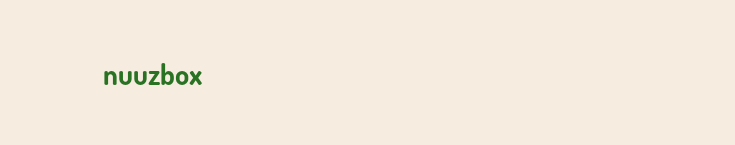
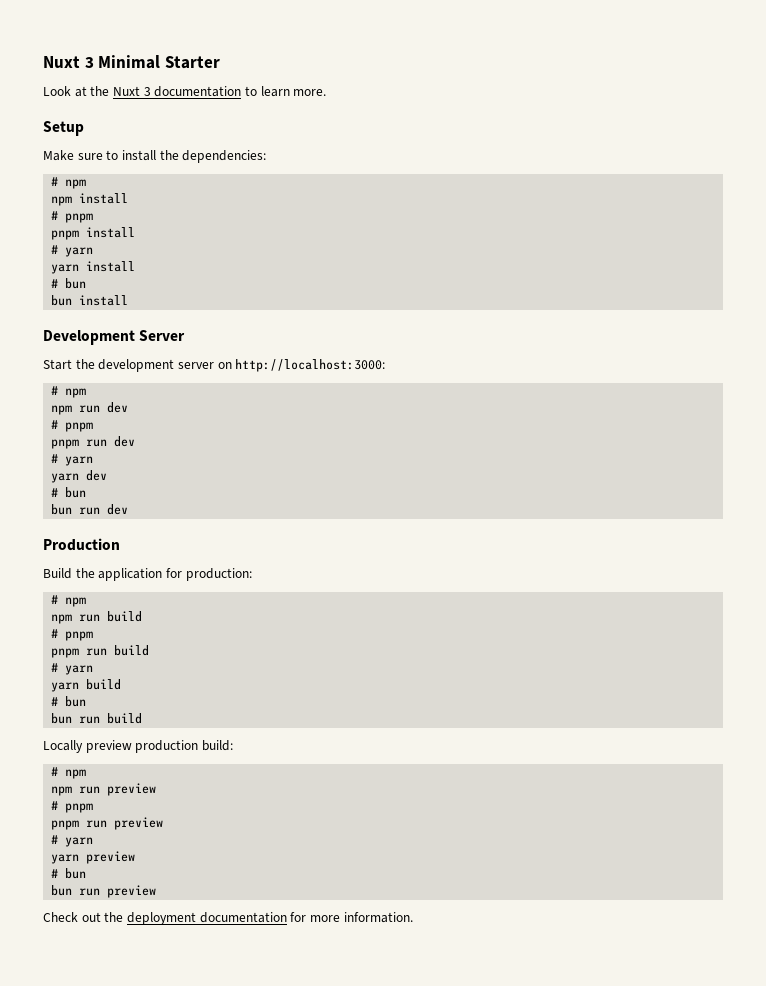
- nuuzbox
+ Nuxt 3 Minimal Starter
+ Look at the Nuxt 3 documentation to learn more.
+ Setup
+ Make sure to install the dependencies:
+ # npm
+ npm install
+ # pnpm
+ pnpm install
+ # yarn
+ yarn install
+ # bun
+ bun install
+ Development Server
+ Start the development server on http://localhost:3000:
+ # npm
+ npm run dev
+ # pnpm
+ pnpm run dev
+ # yarn
+ yarn dev
+ # bun
+ bun run dev
+ Production
+ Build the application for production:
+ # npm
+ npm run build
+ # pnpm
+ pnpm run build
+ # yarn
+ yarn build
+ # bun
+ bun run build
+ Locally preview production build:
+ # npm
+ npm run preview
+ # pnpm
+ pnpm run preview
+ # yarn
+ yarn preview
+ # bun
+ bun run preview
+ Check out the deployment documentation for more information.

